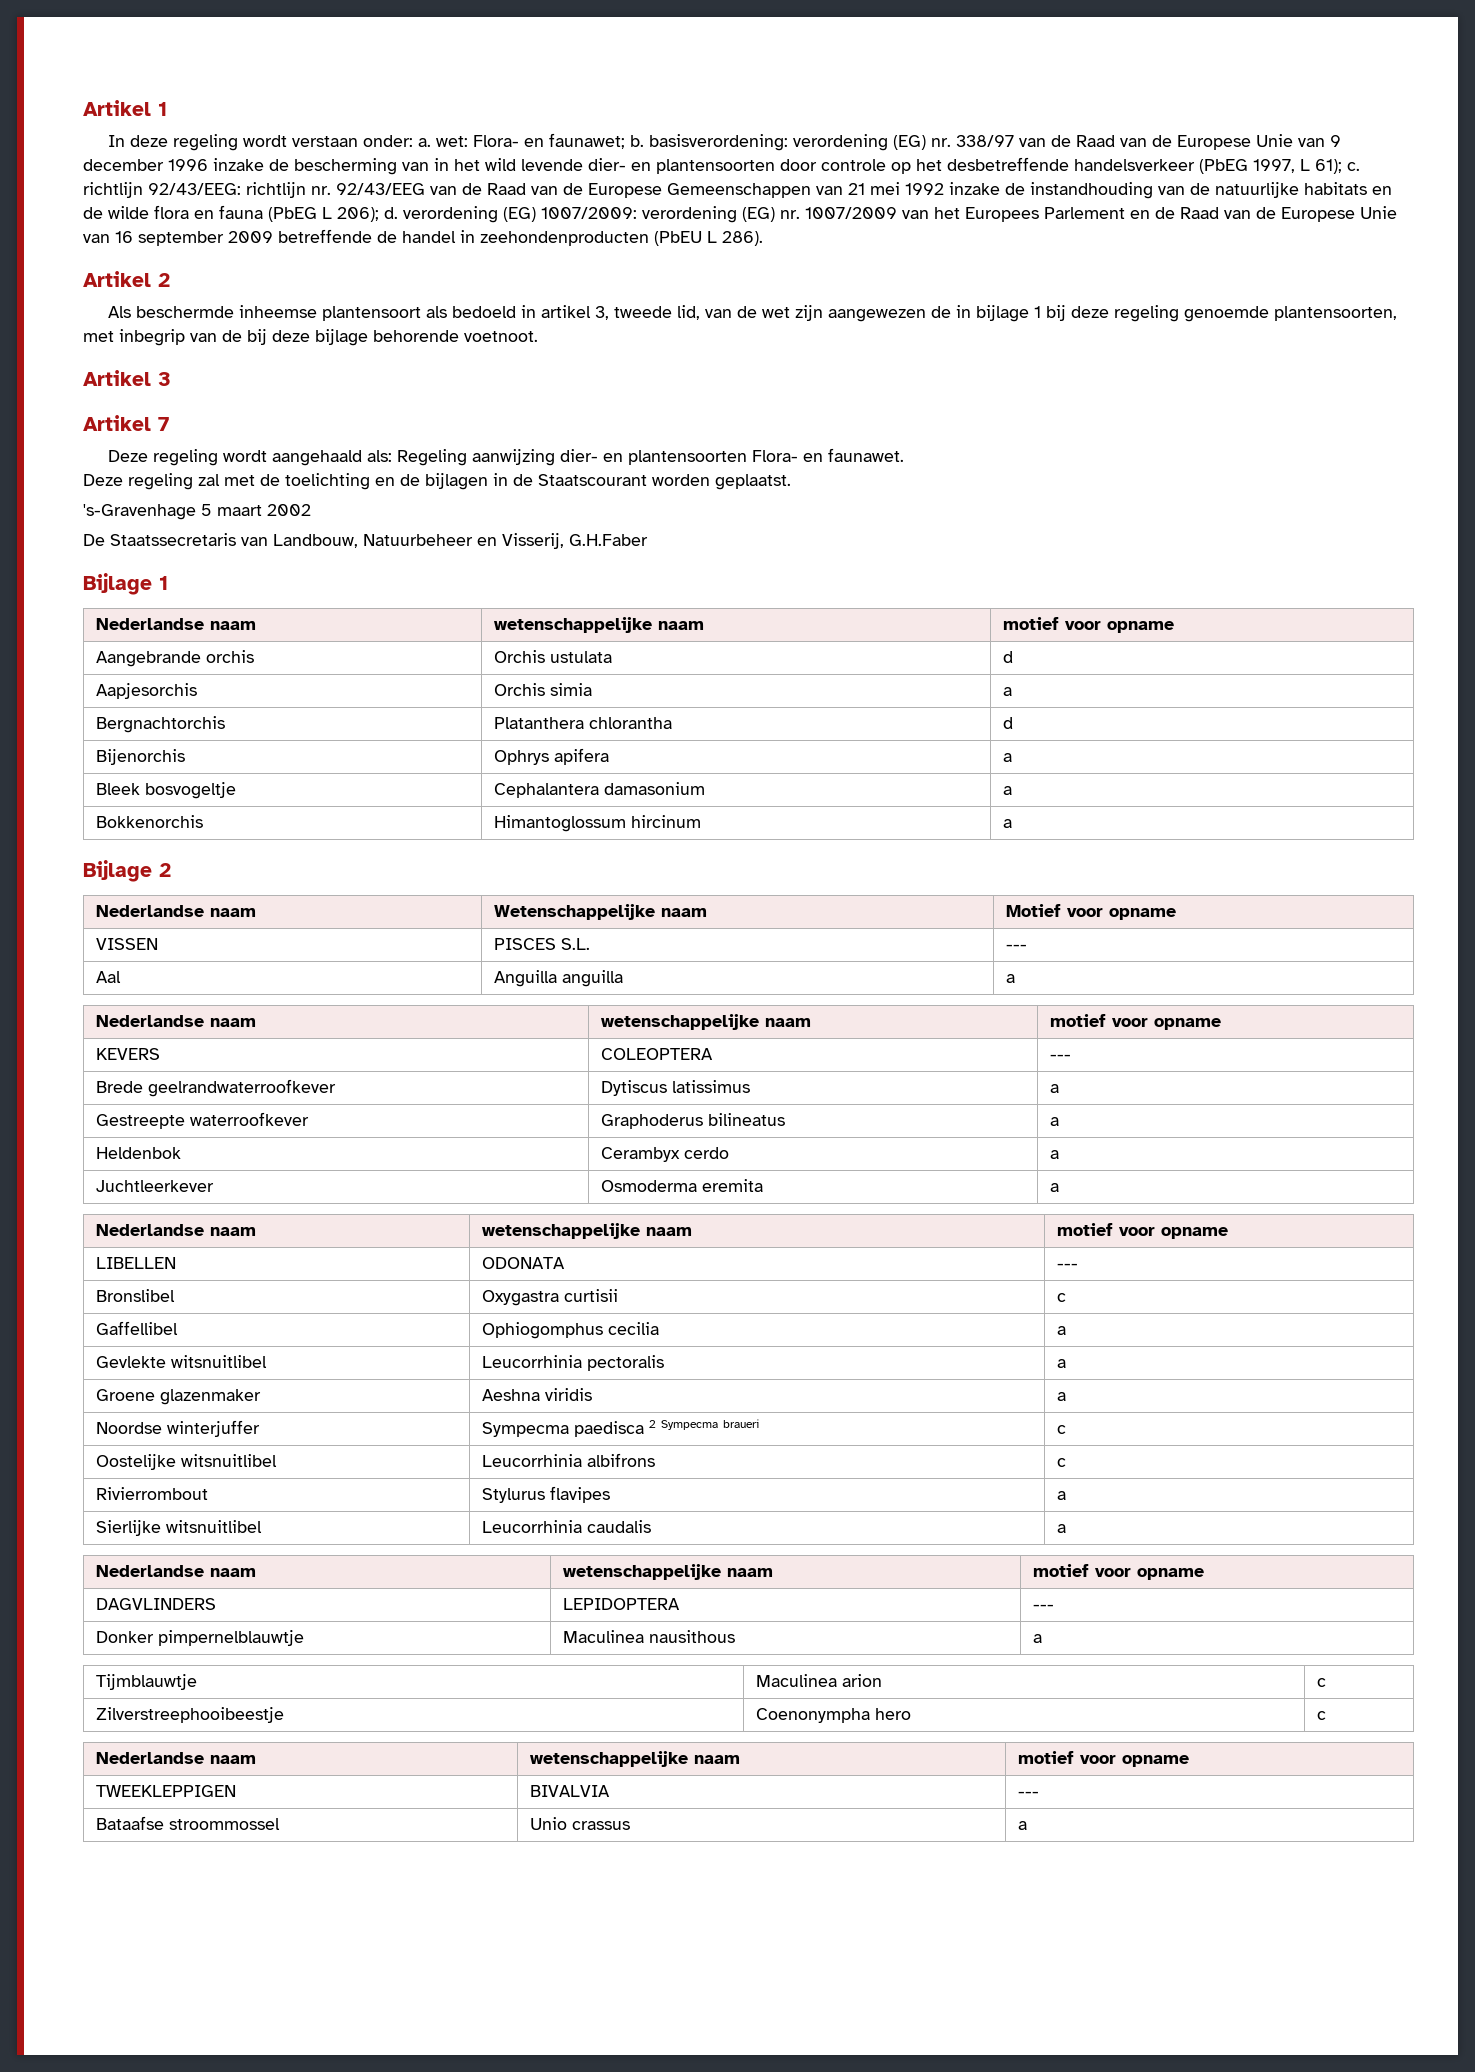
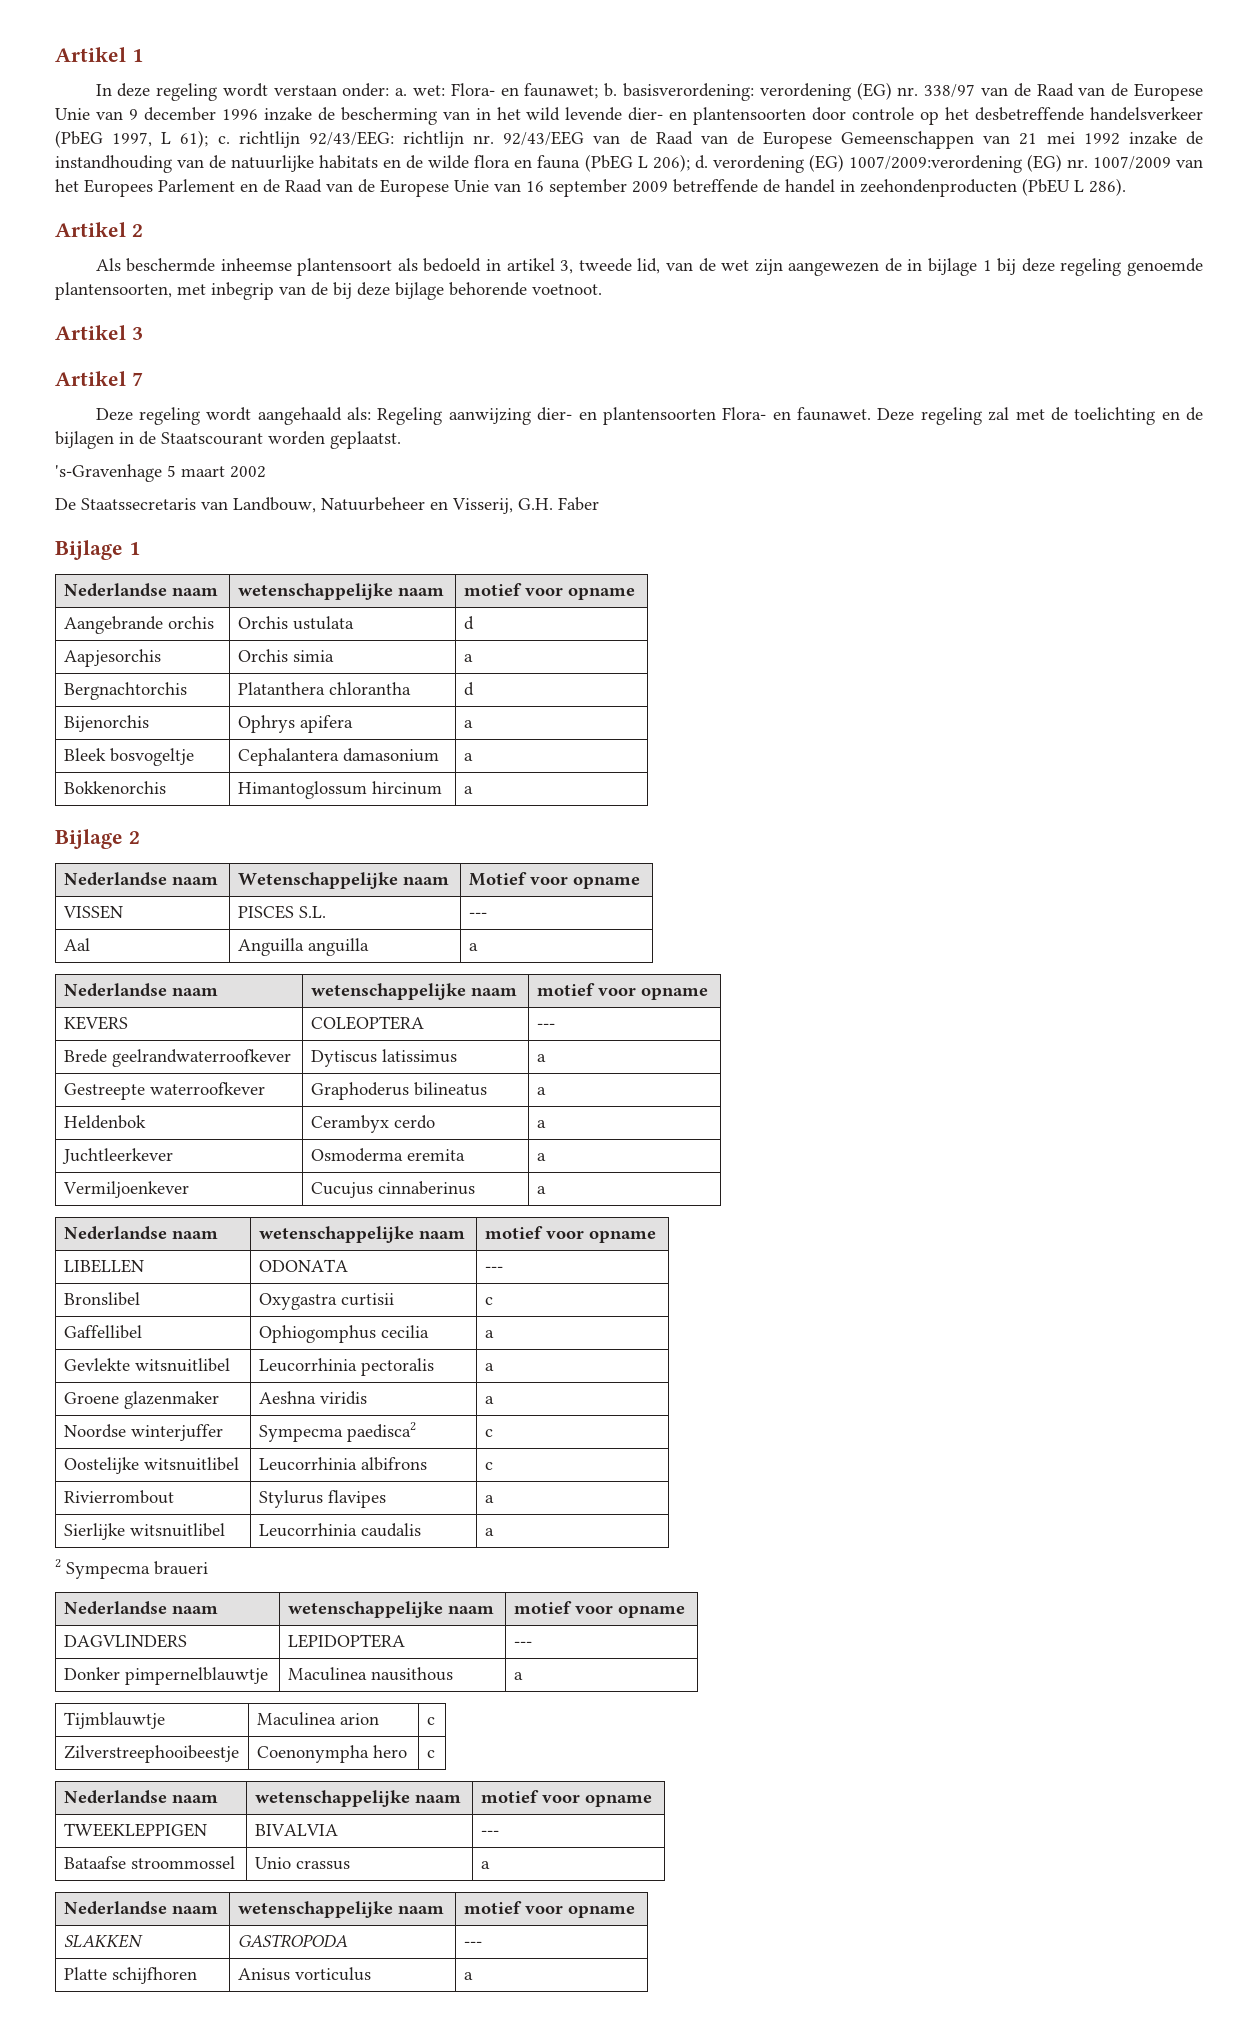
- d. verordening (EG) 1007/2009: verordening (EG) nr. 1007/2009 van het Europees Parlement en de Raad van de Europese Unie van 16 september 2009 betreffende de handel in zeehondenproducten (PbEU L 286).
+ d. verordening (EG) 1007/2009:verordening (EG) nr. 1007/2009 van het Europees Parlement en de Raad van de Europese Unie van 16 september 2009 betreffende de handel in zeehondenproducten (PbEU L 286).
- Deze regeling wordt aangehaald als: Regeling aanwijzing dier- en plantensoorten Flora- en faunawet.
- Deze regeling zal met de toelichting en de bijlagen in de Staatscourant worden geplaatst.
+ Deze regeling wordt aangehaald als: Regeling aanwijzing dier- en plantensoorten Flora- en faunawet. Deze regeling zal met de toelichting en de bijlagen in de Staatscourant worden geplaatst.
- De Staatssecretaris van Landbouw, Natuurbeheer en Visserij, G.H.Faber
+ De Staatssecretaris van Landbouw, Natuurbeheer en Visserij, G.H. Faber
+ Vermiljoenkever | Cucujus cinnaberinus | a
- Noordse winterjuffer | Sympecma paedisca 2 Sympecma braueri | c
+ Noordse winterjuffer | Sympecma paedisca2 | c
+ 2 Sympecma braueri
  Bataafse stroommossel | Unio crassus | a
+ Nederlandse naam | wetenschappelijke naam | motief voor opname
+ SLAKKEN | GASTROPODA | ---
+ Platte schijfhoren | Anisus vorticulus | a

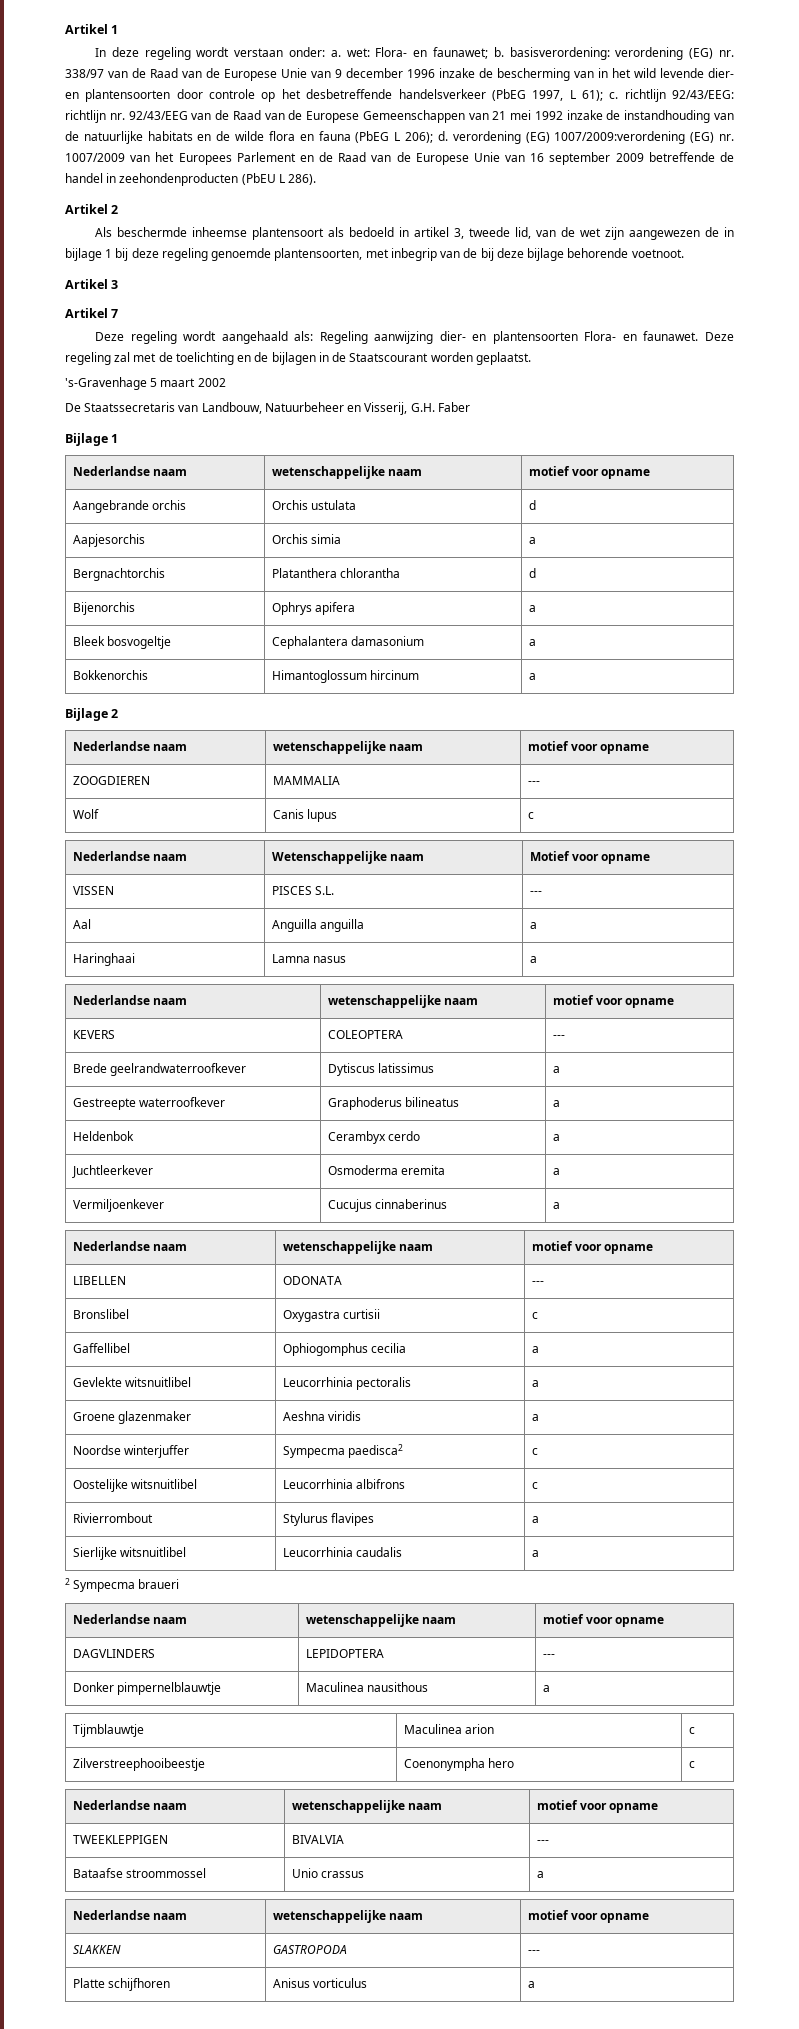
  Bijlage 2
+ Nederlandse naam | wetenschappelijke naam | motief voor opname
+ ZOOGDIEREN | MAMMALIA | ---
+ Wolf | Canis lupus | c
+ Haringhaai | Lamna nasus | a

